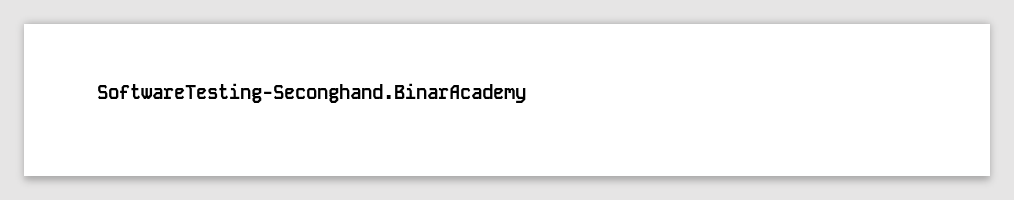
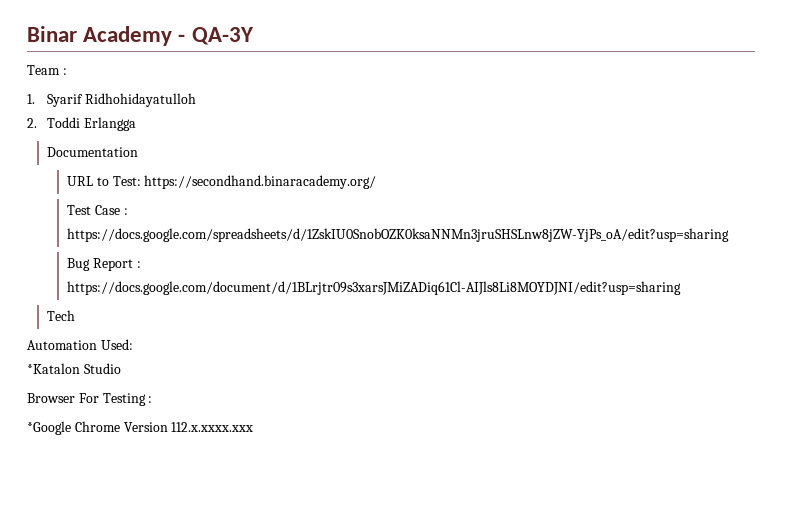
- SoftwareTesting-Seconghand.BinarAcademy
+ Binar Academy - QA-3Y
+ Team :
+ 1. Syarif Ridhohidayatulloh
+ 2. Toddi Erlangga
+ Documentation
+ URL to Test: https://secondhand.binaracademy.org/
+ Test Case : https://docs.google.com/spreadsheets/d/1ZskIU0SnobOZK0ksaNNMn3jruSHSLnw8jZW-YjPs_oA/edit?usp=sharing
+ Bug Report : https://docs.google.com/document/d/1BLrjtr09s3xarsJMiZADiq61Cl-AIJls8Li8MOYDJNI/edit?usp=sharing
+ Tech
+ Automation Used:
+ *Katalon Studio
+ Browser For Testing :
+ *Google Chrome Version 112.x.xxxx.xxx

